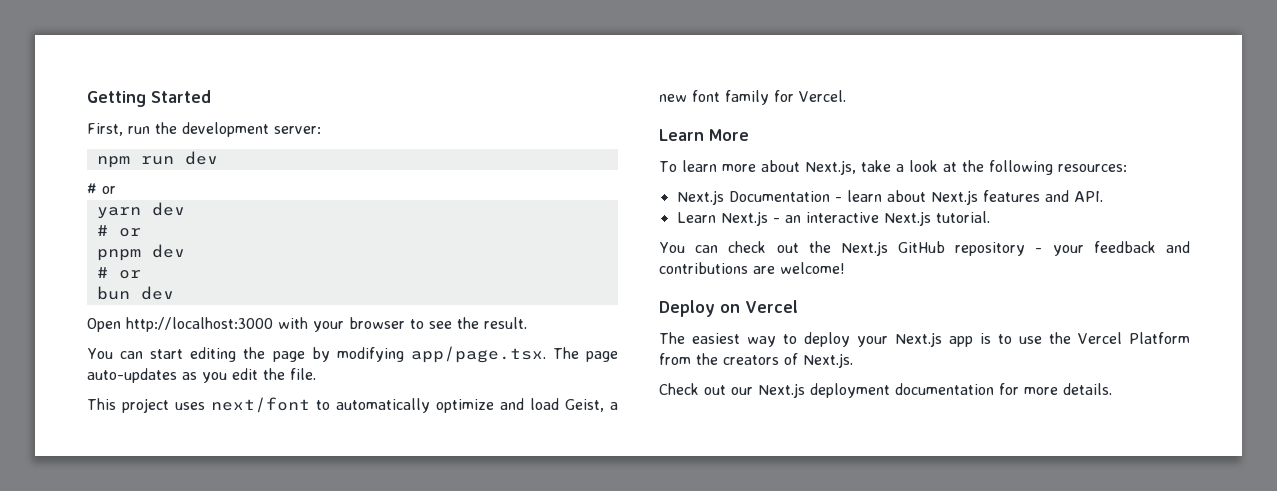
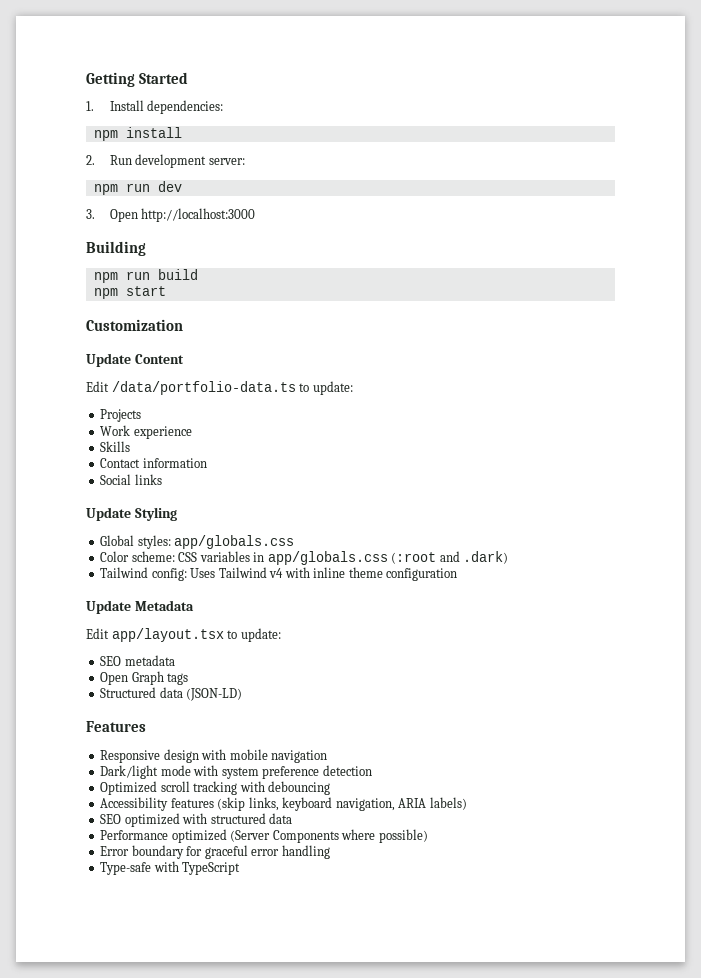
- First, run the development server:
+ 1. Install dependencies:
+ npm install
+ 2. Run development server:
  npm run dev
- # or
- yarn dev
- # or
- pnpm dev
- # or
- bun dev
- Open http://localhost:3000 with your browser to see the result.
- You can start editing the page by modifying app/page.tsx. The page auto-updates as you edit the file.
- This project uses next/font to automatically optimize and load Geist, a new font family for Vercel.
- Learn More
- To learn more about Next.js, take a look at the following resources:
- Next.js Documentation - learn about Next.js features and API.
- Learn Next.js - an interactive Next.js tutorial.
- You can check out the Next.js GitHub repository - your feedback and contributions are welcome!
- Deploy on Vercel
- The easiest way to deploy your Next.js app is to use the Vercel Platform from the creators of Next.js.
- Check out our Next.js deployment documentation for more details.
+ 3. Open http://localhost:3000
+ Building
+ npm run build
+ npm start
+ Customization
+ Update Content
+ Edit /data/portfolio-data.ts to update:
+ Projects
+ Work experience
+ Skills
+ Contact information
+ Social links
+ Update Styling
+ Global styles: app/globals.css
+ Color scheme: CSS variables in app/globals.css (:root and .dark)
+ Tailwind config: Uses Tailwind v4 with inline theme configuration
+ Update Metadata
+ Edit app/layout.tsx to update:
+ SEO metadata
+ Open Graph tags
+ Structured data (JSON-LD)
+ Features
+ Responsive design with mobile navigation
+ Dark/light mode with system preference detection
+ Optimized scroll tracking with debouncing
+ Accessibility features (skip links, keyboard navigation, ARIA labels)
+ SEO optimized with structured data
+ Performance optimized (Server Components where possible)
+ Error boundary for graceful error handling
+ Type-safe with TypeScript

